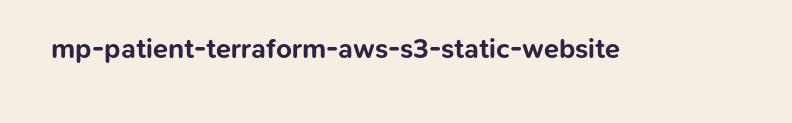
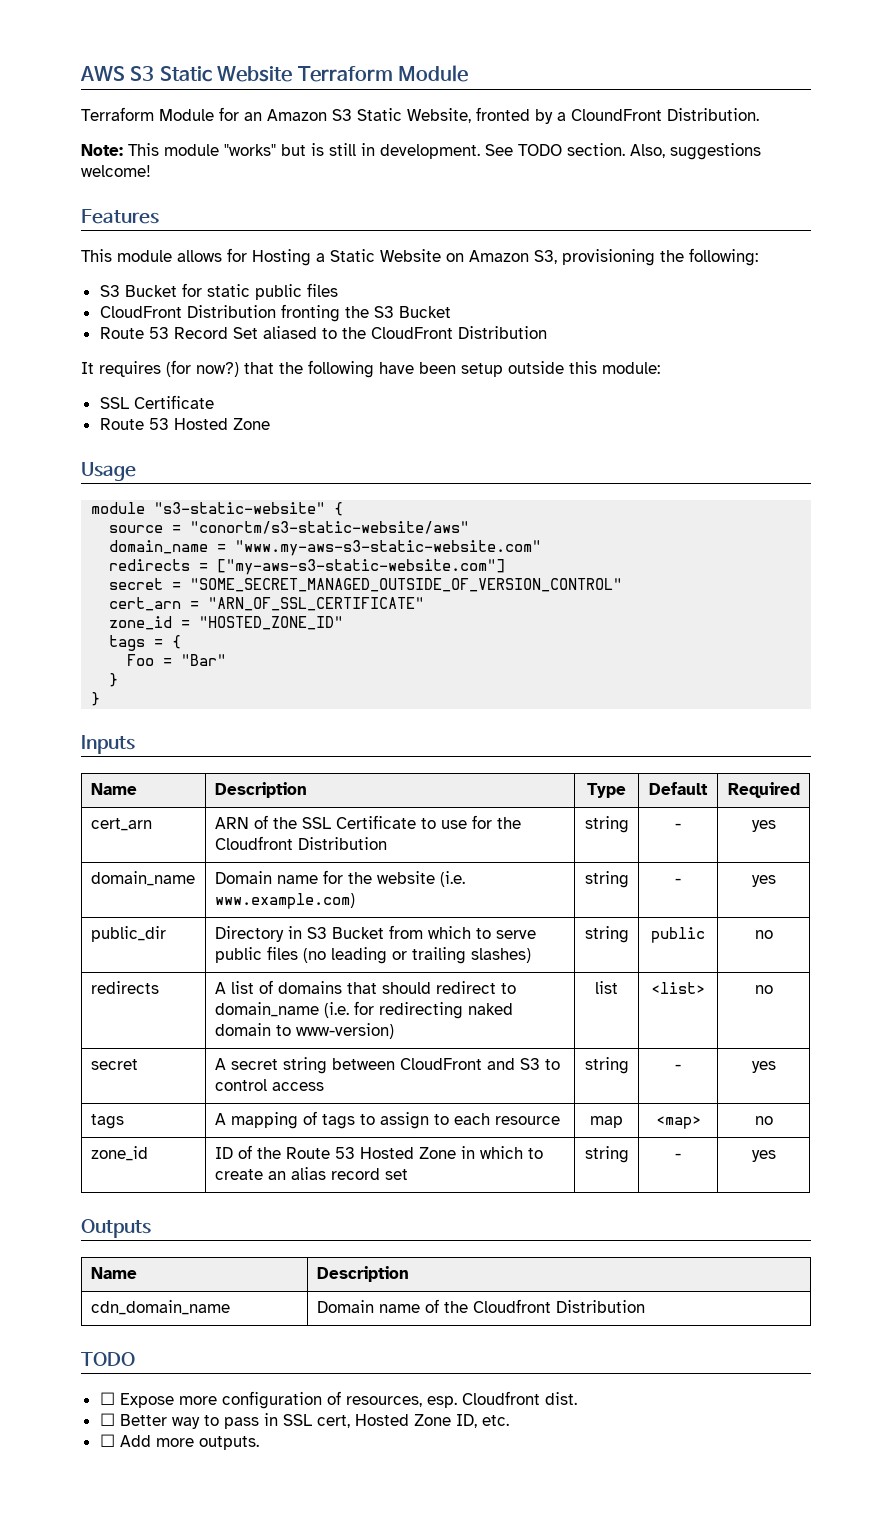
- mp-patient-terraform-aws-s3-static-website
+ AWS S3 Static Website Terraform Module
+ Terraform Module for an Amazon S3 Static Website, fronted by a CloundFront Distribution.
+ Note: This module "works" but is still in development. See TODO section. Also, suggestions welcome!
+ Features
+ This module allows for Hosting a Static Website on Amazon S3, provisioning the following:
+ S3 Bucket for static public files
+ CloudFront Distribution fronting the S3 Bucket
+ Route 53 Record Set aliased to the CloudFront Distribution
+ It requires (for now?) that the following have been setup outside this module:
+ SSL Certificate
+ Route 53 Hosted Zone
+ Usage
+ module "s3-static-website" {
+ source = "conortm/s3-static-website/aws"
+ domain_name = "www.my-aws-s3-static-website.com"
+ redirects = ["my-aws-s3-static-website.com"]
+ secret = "SOME_SECRET_MANAGED_OUTSIDE_OF_VERSION_CONTROL"
+ cert_arn = "ARN_OF_SSL_CERTIFICATE"
+ zone_id = "HOSTED_ZONE_ID"
+ tags = {
+ Foo = "Bar"
+ }
+ }
+ Inputs
+ Name | Description | Type | Default | Required
+ cert_arn | ARN of the SSL Certificate to use for the Cloudfront Distribution | string | - | yes
+ domain_name | Domain name for the website (i.e. www.example.com) | string | - | yes
+ public_dir | Directory in S3 Bucket from which to serve public files (no leading or trailing slashes) | string | public | no
+ redirects | A list of domains that should redirect to domain_name (i.e. for redirecting naked domain to www-version) | list | <list> | no
+ secret | A secret string between CloudFront and S3 to control access | string | - | yes
+ tags | A mapping of tags to assign to each resource | map | <map> | no
+ zone_id | ID of the Route 53 Hosted Zone in which to create an alias record set | string | - | yes
+ Outputs
+ Name | Description
+ cdn_domain_name | Domain name of the Cloudfront Distribution
+ TODO
+ ☐ Expose more configuration of resources, esp. Cloudfront dist.
+ ☐ Better way to pass in SSL cert, Hosted Zone ID, etc.
+ ☐ Add more outputs.

